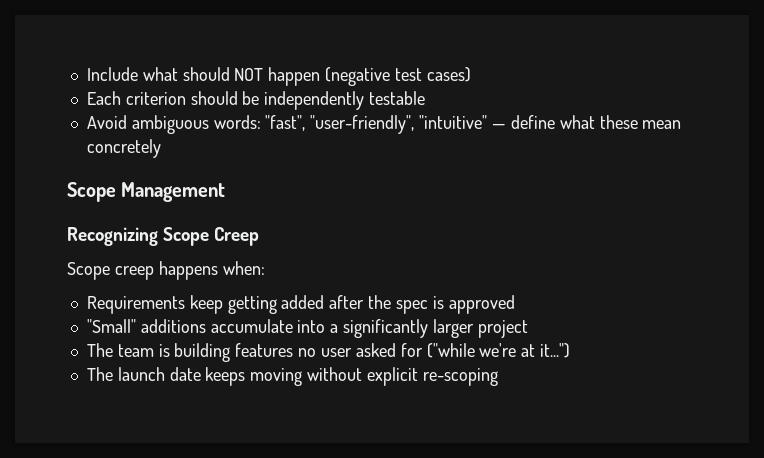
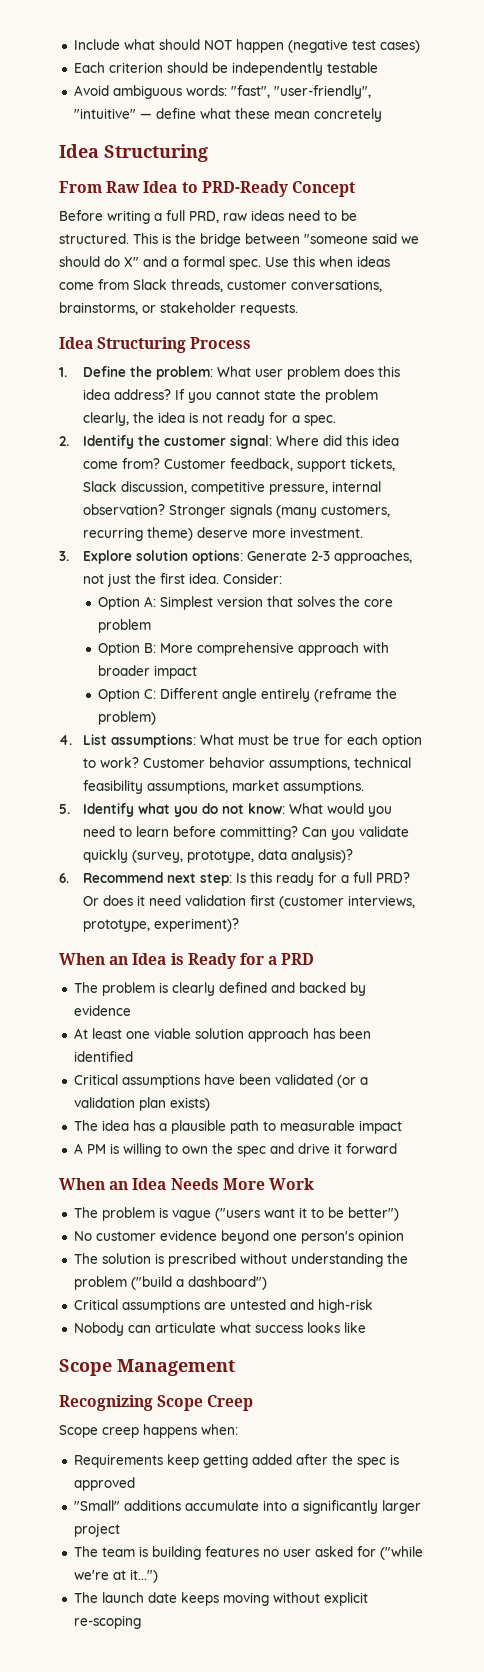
  Avoid ambiguous words: "fast", "user-friendly", "intuitive" — define what these mean concretely
+ Idea Structuring
+ From Raw Idea to PRD-Ready Concept
+ Before writing a full PRD, raw ideas need to be structured. This is the bridge between "someone said we should do X" and a formal spec. Use this when ideas come from Slack threads, customer conversations, brainstorms, or stakeholder requests.
+ Idea Structuring Process
+ 1. Define the problem: What user problem does this idea address? If you cannot state the problem clearly, the idea is not ready for a spec.
+ 2. Identify the customer signal: Where did this idea come from? Customer feedback, support tickets, Slack discussion, competitive pressure, internal observation? Stronger signals (many customers, recurring theme) deserve more investment.
+ 3. Explore solution options: Generate 2-3 approaches, not just the first idea. Consider:
+ Option A: Simplest version that solves the core problem
+ Option B: More comprehensive approach with broader impact
+ Option C: Different angle entirely (reframe the problem)
+ 4. List assumptions: What must be true for each option to work? Customer behavior assumptions, technical feasibility assumptions, market assumptions.
+ 5. Identify what you do not know: What would you need to learn before committing? Can you validate quickly (survey, prototype, data analysis)?
+ 6. Recommend next step: Is this ready for a full PRD? Or does it need validation first (customer interviews, prototype, experiment)?
+ When an Idea is Ready for a PRD
+ The problem is clearly defined and backed by evidence
+ At least one viable solution approach has been identified
+ Critical assumptions have been validated (or a validation plan exists)
+ The idea has a plausible path to measurable impact
+ A PM is willing to own the spec and drive it forward
+ When an Idea Needs More Work
+ The problem is vague ("users want it to be better")
+ No customer evidence beyond one person's opinion
+ The solution is prescribed without understanding the problem ("build a dashboard")
+ Critical assumptions are untested and high-risk
+ Nobody can articulate what success looks like

